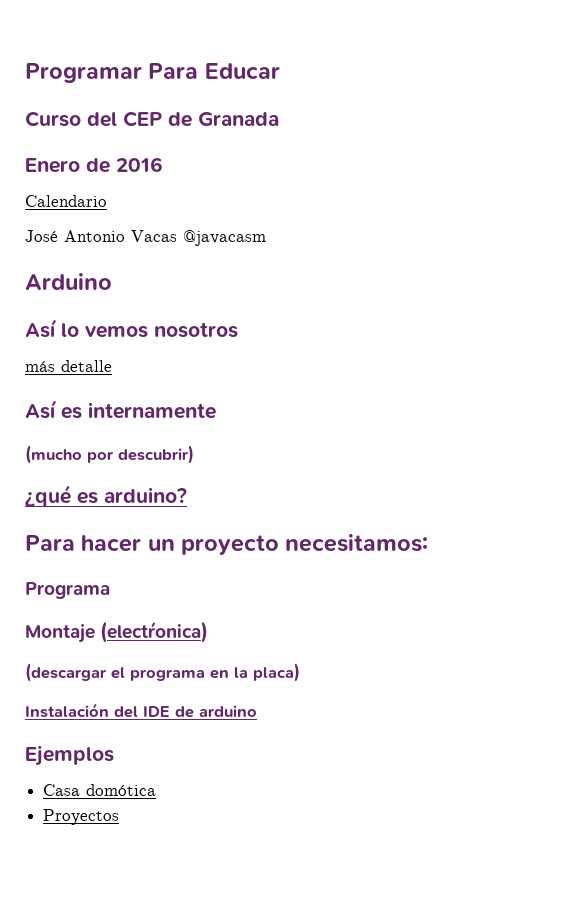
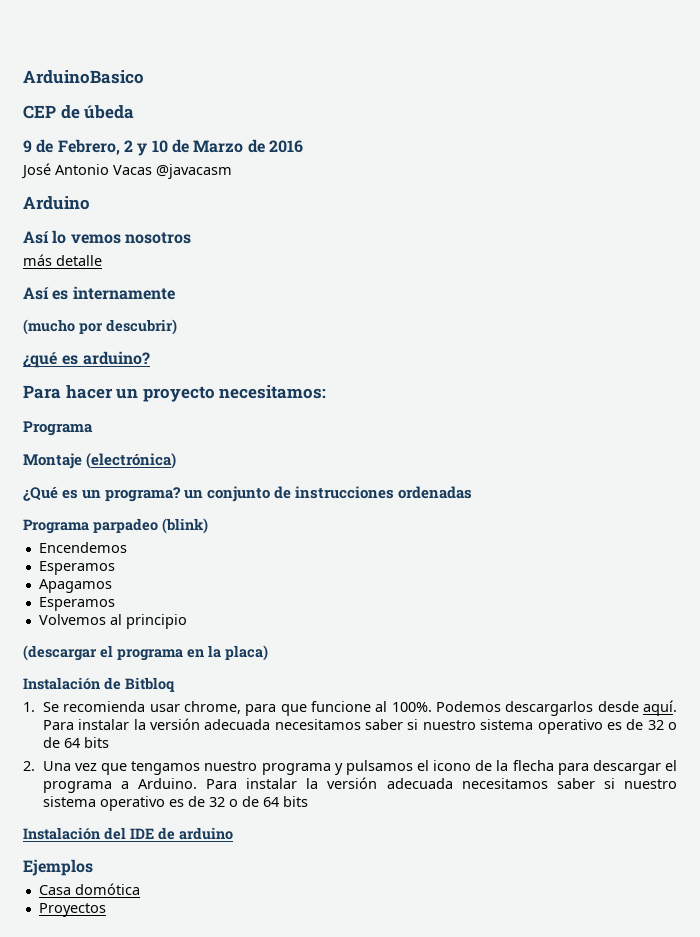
- Programar Para Educar
- Curso del CEP de Granada
- Enero de 2016
+ ArduinoBasico
+ CEP de úbeda
+ 9 de Febrero, 2 y 10 de Marzo de 2016
- Calendario
- Montaje (electŕonica)
+ Montaje (electrónica)
+ ¿Qué es un programa? un conjunto de instrucciones ordenadas
+ Programa parpadeo (blink)
+ Encendemos
+ Esperamos
+ Apagamos
+ Esperamos
+ Volvemos al principio
+ Instalación de Bitbloq
+ 1. Se recomienda usar chrome, para que funcione al 100%. Podemos descargarlos desde aquí. Para instalar la versión adecuada necesitamos saber si nuestro sistema operativo es de 32 o de 64 bits
+ 2. Una vez que tengamos nuestro programa y pulsamos el icono de la flecha para descargar el programa a Arduino. Para instalar la versión adecuada necesitamos saber si nuestro sistema operativo es de 32 o de 64 bits

